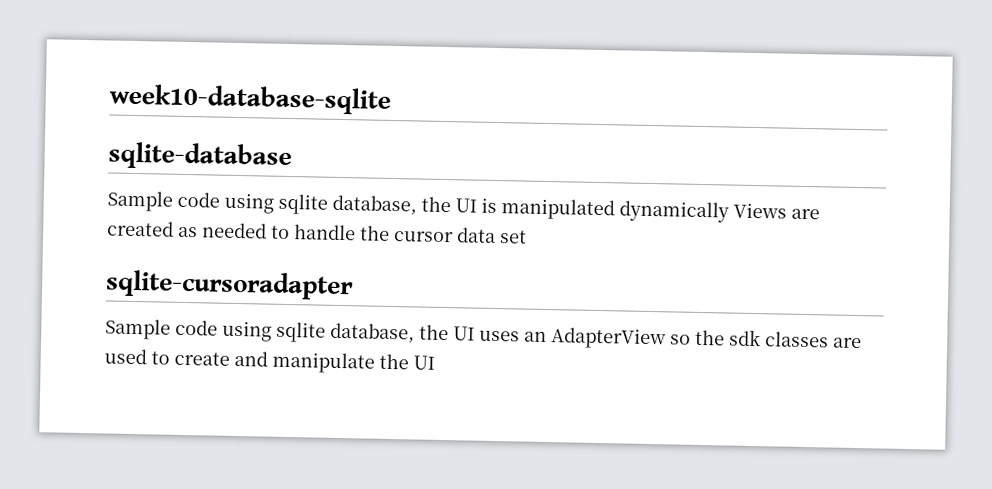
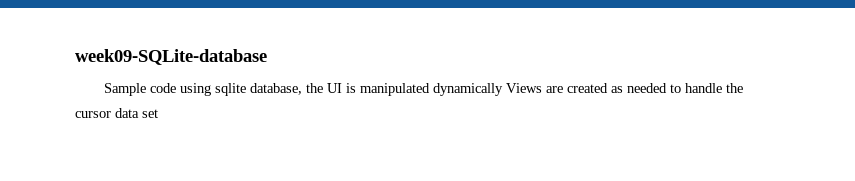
- week10-database-sqlite
- sqlite-database
+ week09-SQLite-database
- sqlite-cursoradapter
- Sample code using sqlite database, the UI uses an AdapterView so the sdk classes are used to create and manipulate the UI

